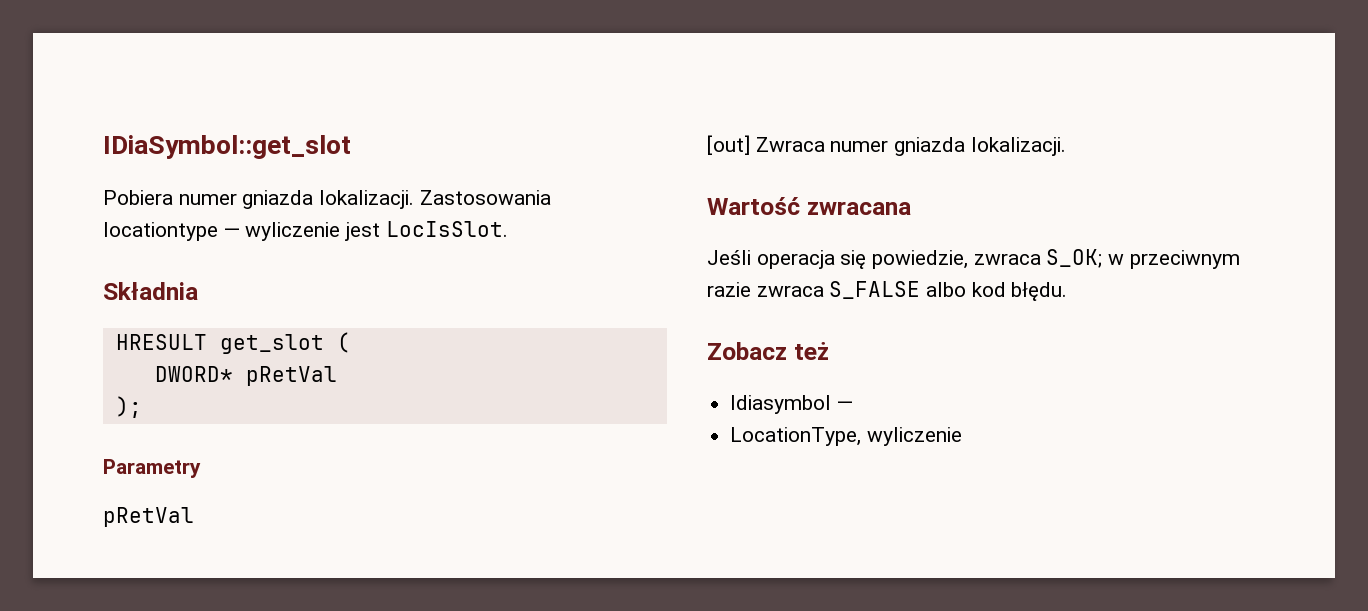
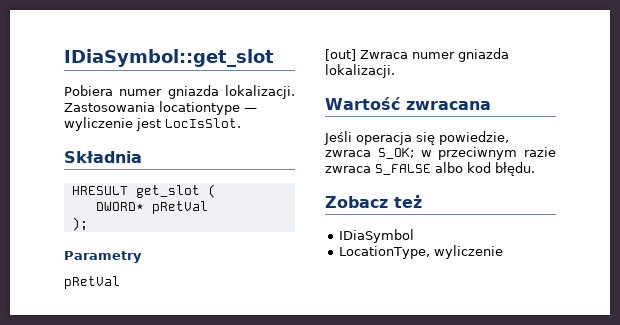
- Idiasymbol —
+ IDiaSymbol

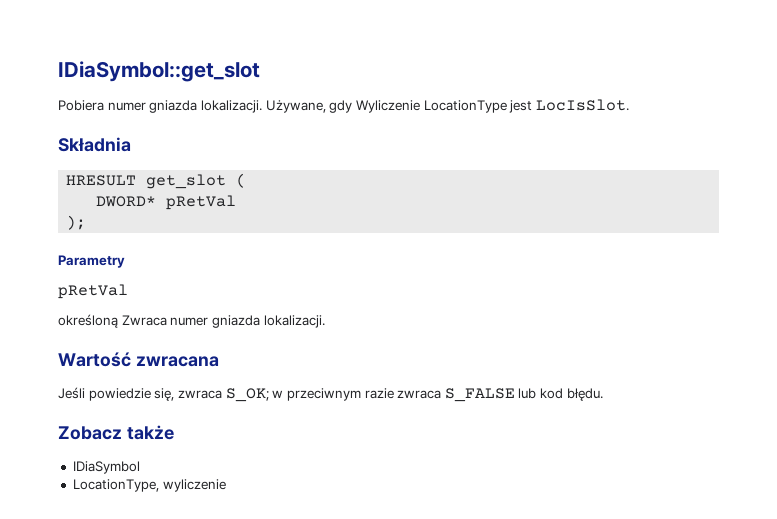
- Zastosowania locationtype — wyliczenie jest LocIsSlot.
+ Używane, gdy Wyliczenie LocationType jest LocIsSlot.
- [out] Zwraca numer gniazda lokalizacji.
+ określoną Zwraca numer gniazda lokalizacji.
- Jeśli operacja się powiedzie, zwraca S_OK; w przeciwnym razie zwraca S_FALSE albo kod błędu.
+ Jeśli powiedzie się, zwraca S_OK; w przeciwnym razie zwraca S_FALSE lub kod błędu.
- Zobacz też
+ Zobacz także

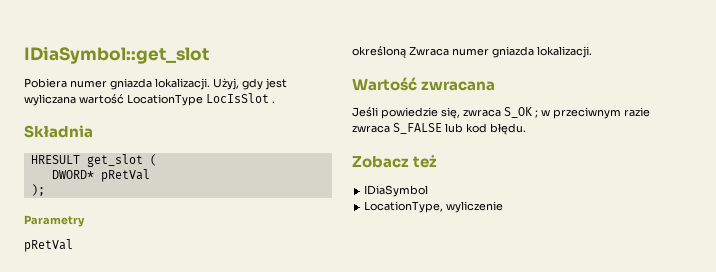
- Używane, gdy Wyliczenie LocationType jest LocIsSlot.
+ Użyj, gdy jest wyliczana wartość LocationType LocIsSlot .
- Jeśli powiedzie się, zwraca S_OK; w przeciwnym razie zwraca S_FALSE lub kod błędu.
+ Jeśli powiedzie się, zwraca S_OK ; w przeciwnym razie zwraca S_FALSE lub kod błędu.
- Zobacz także
+ Zobacz też

